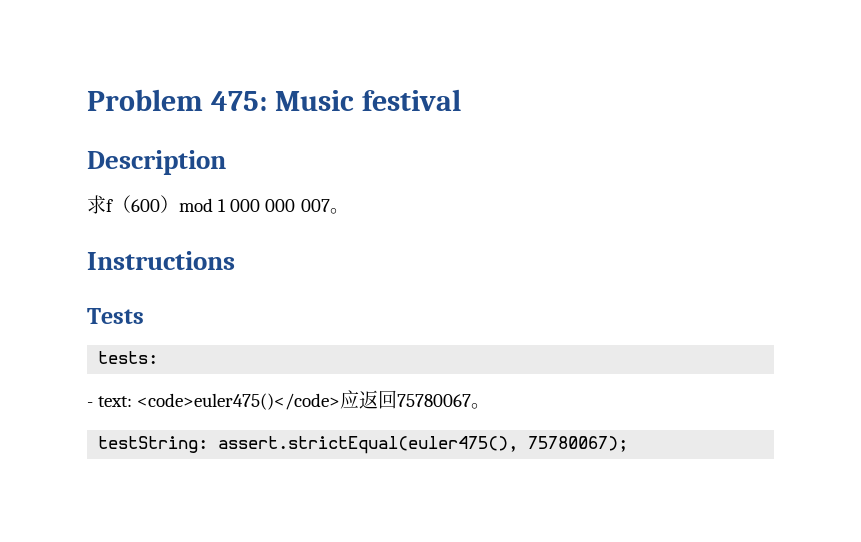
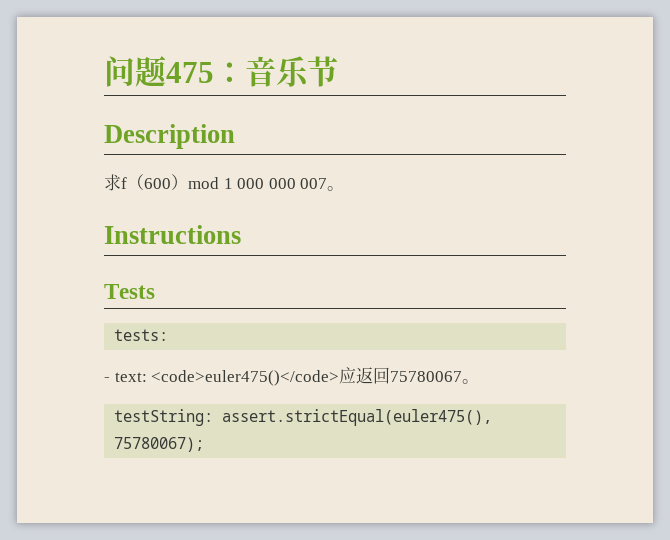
- Problem 475: Music festival
+ 问题475：音乐节

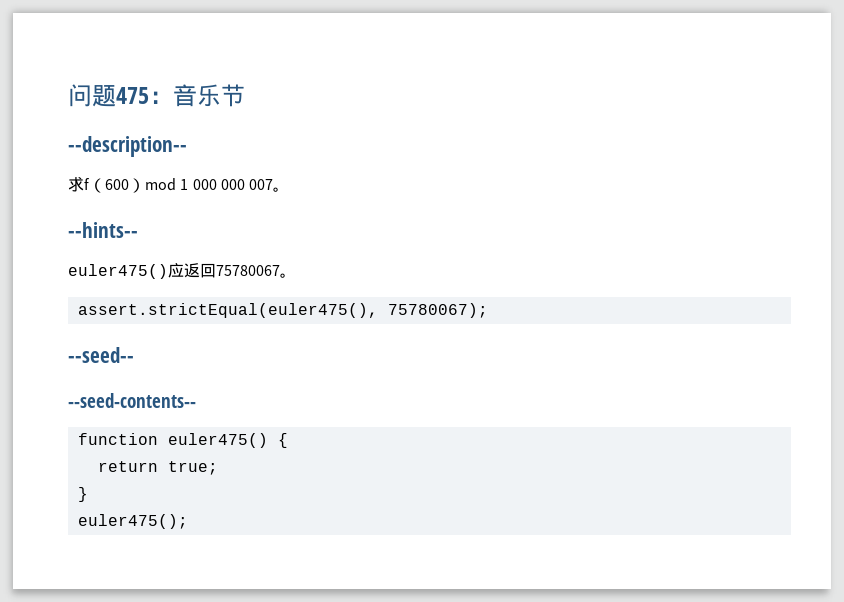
- Description
+ --description--
- Instructions
- Tests
- tests:
- - text: <code>euler475()</code>应返回75780067。
+ --hints--
+ euler475()应返回75780067。
- testString: assert.strictEqual(euler475(), 75780067);
+ assert.strictEqual(euler475(), 75780067);
+ --seed--
+ --seed-contents--
+ function euler475() {
+ return true;
+ }
+ euler475();

